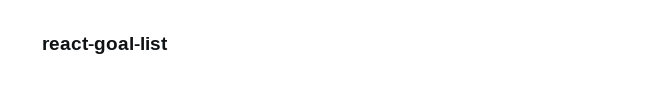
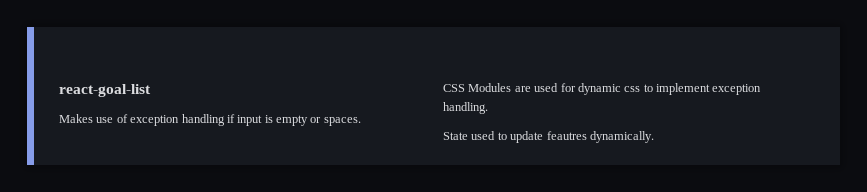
+ Makes use of exception handling if input is empty or spaces.
+ CSS Modules are used for dynamic css to implement exception handling.
+ State used to update feautres dynamically.

